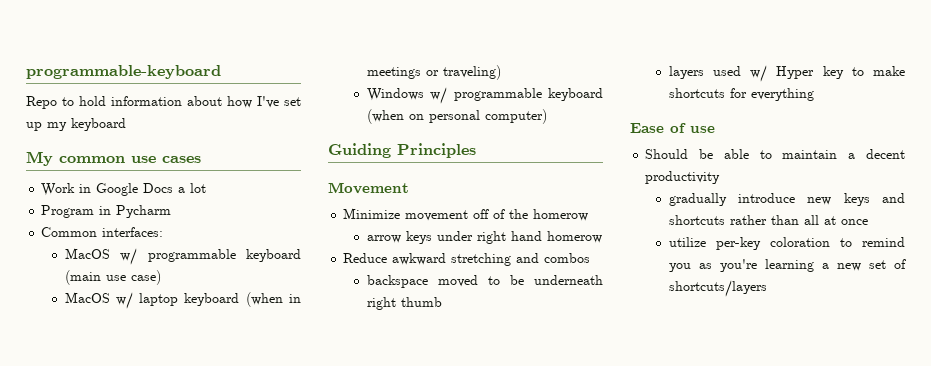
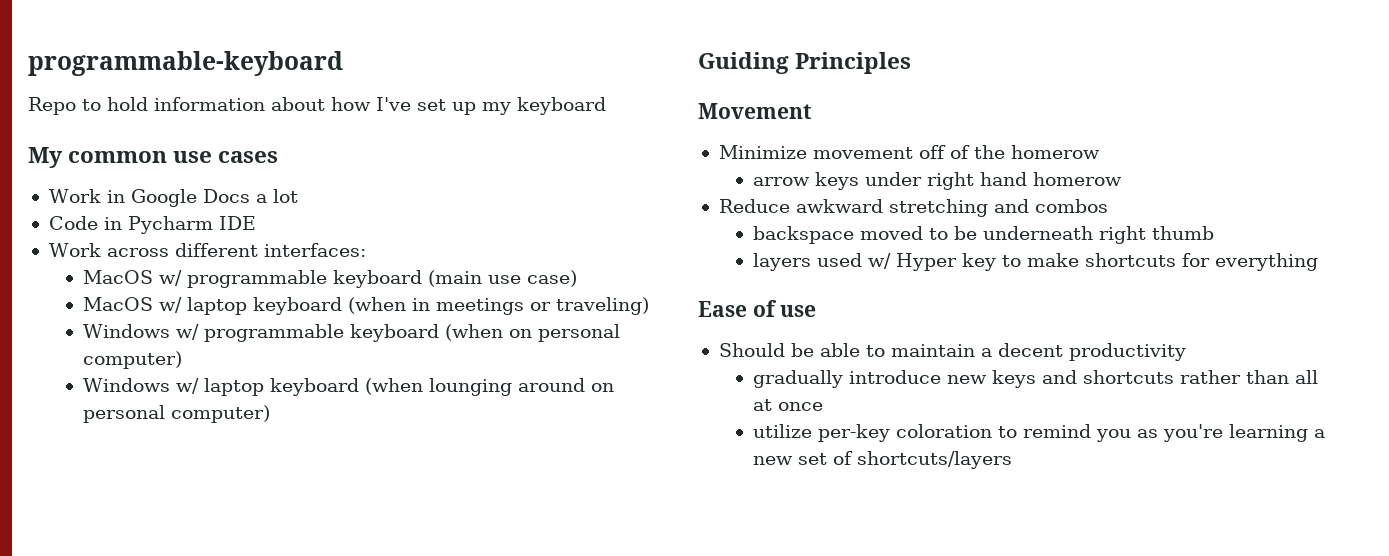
- Program in Pycharm
- Common interfaces:
+ Code in Pycharm IDE
+ Work across different interfaces:
+ Windows w/ laptop keyboard (when lounging around on personal computer)

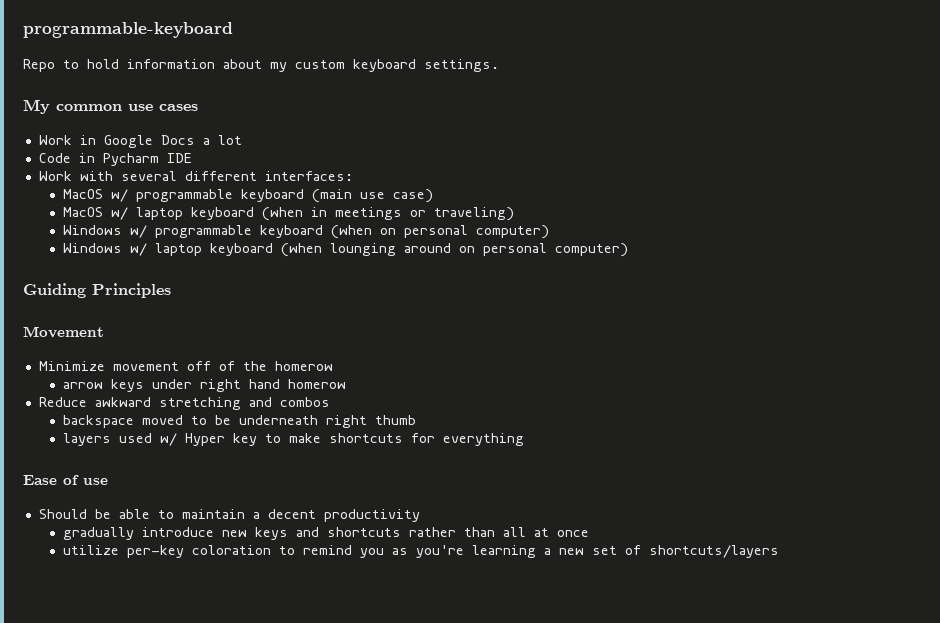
- Repo to hold information about how I've set up my keyboard
+ Repo to hold information about my custom keyboard settings.
- Work across different interfaces:
+ Work with several different interfaces:

